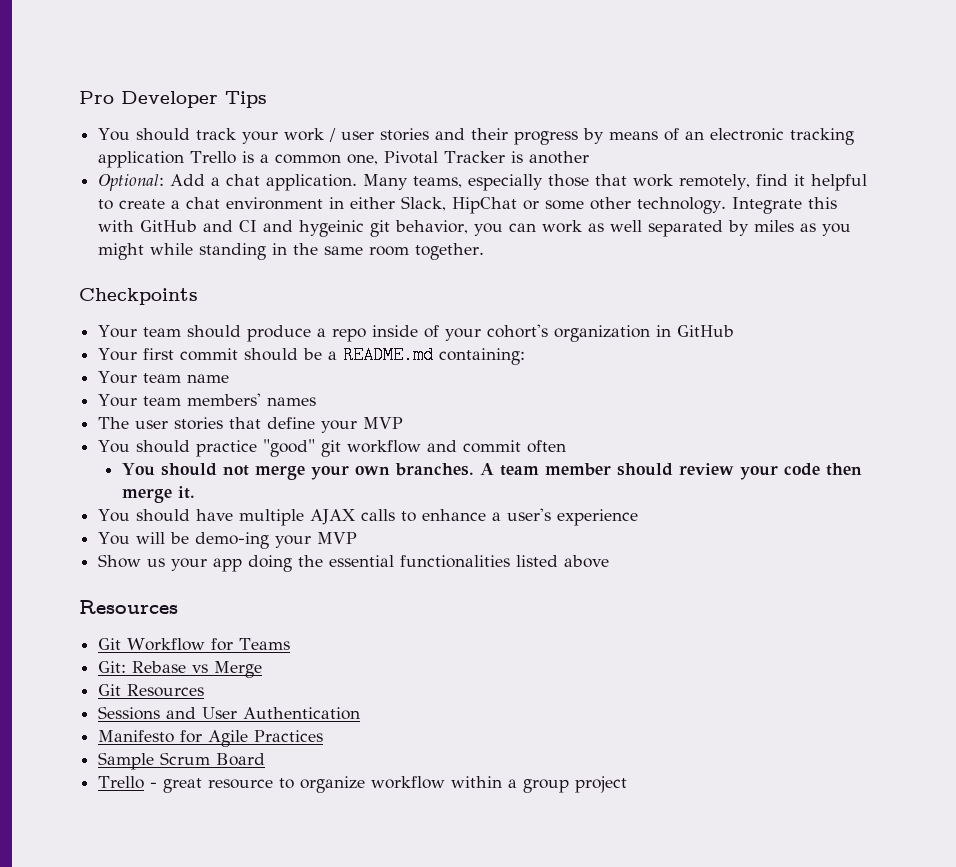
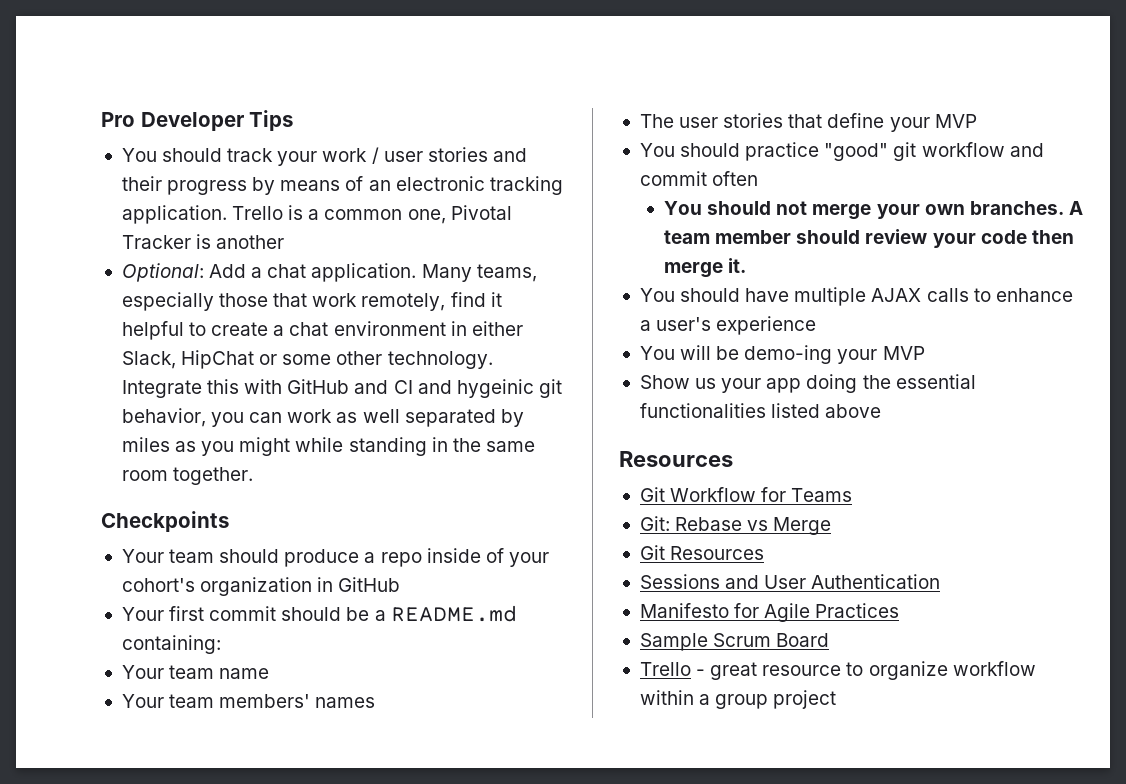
- You should track your work / user stories and their progress by means of an electronic tracking application Trello is a common one, Pivotal Tracker is another
+ You should track your work / user stories and their progress by means of an electronic tracking application. Trello is a common one, Pivotal Tracker is another

